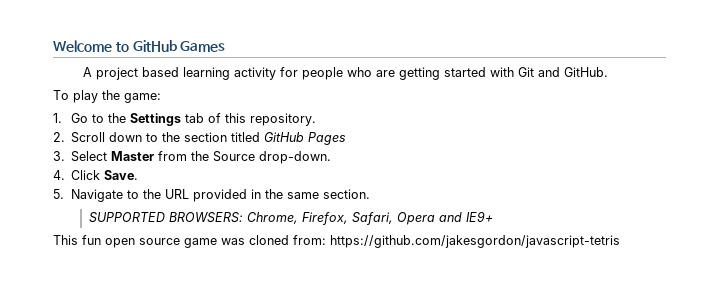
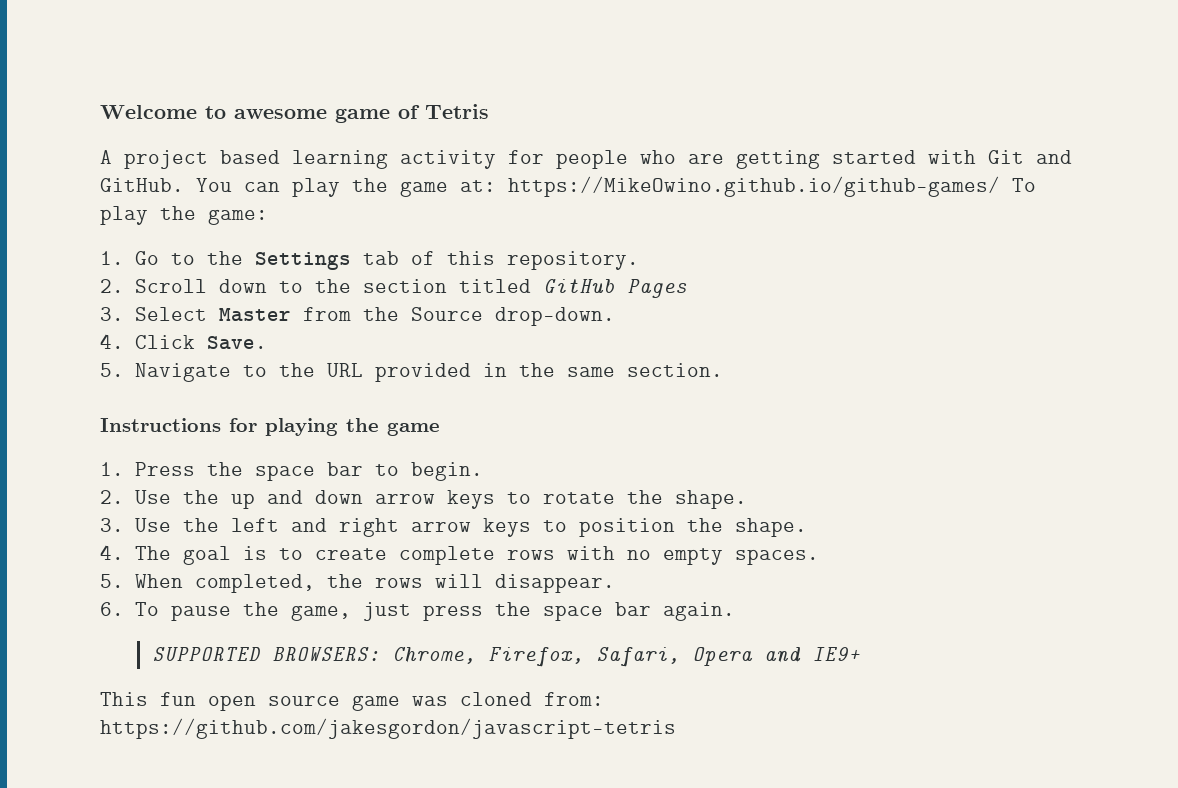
- Welcome to GitHub Games
+ Welcome to awesome game of Tetris
- A project based learning activity for people who are getting started with Git and GitHub.
- To play the game:
+ A project based learning activity for people who are getting started with Git and GitHub. You can play the game at: https://MikeOwino.github.io/github-games/ To play the game:
+ Instructions for playing the game
+ 1. Press the space bar to begin.
+ 2. Use the up and down arrow keys to rotate the shape.
+ 3. Use the left and right arrow keys to position the shape.
+ 4. The goal is to create complete rows with no empty spaces.
+ 5. When completed, the rows will disappear.
+ 6. To pause the game, just press the space bar again.

